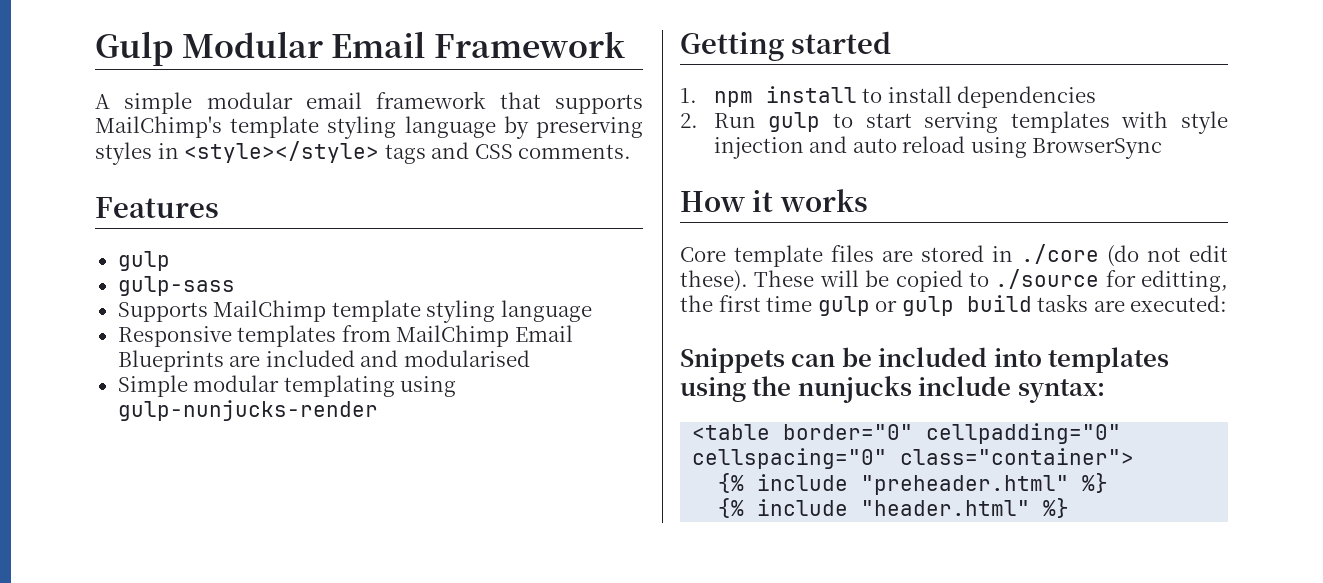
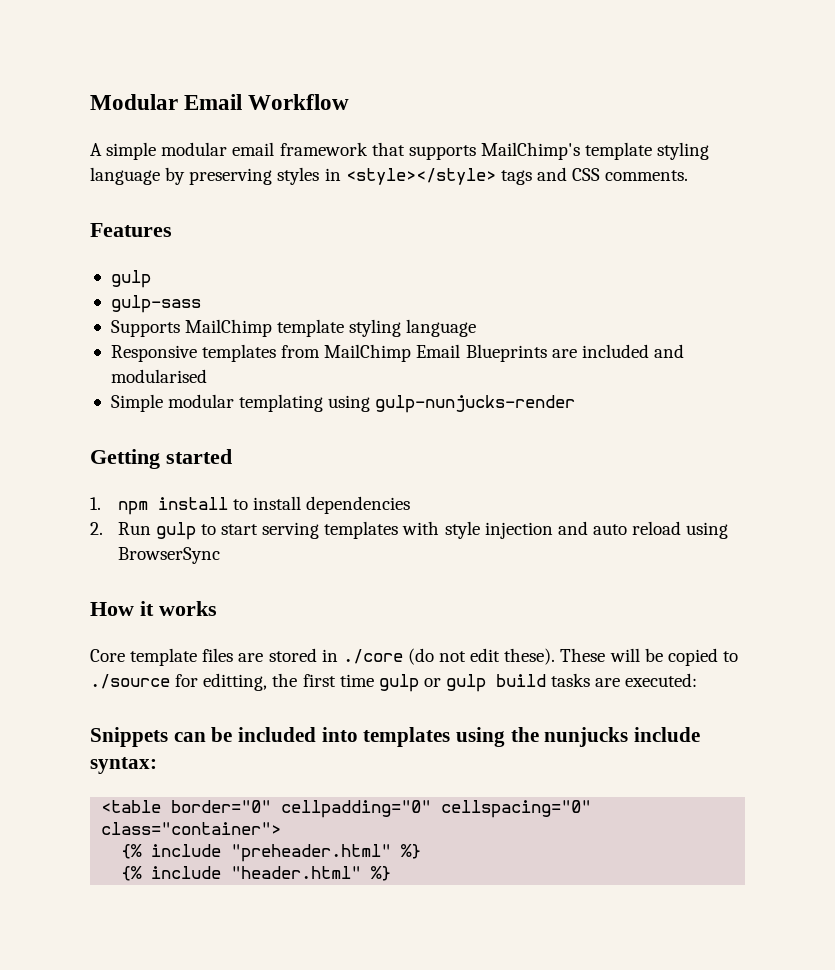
- Gulp Modular Email Framework
+ Modular Email Workflow

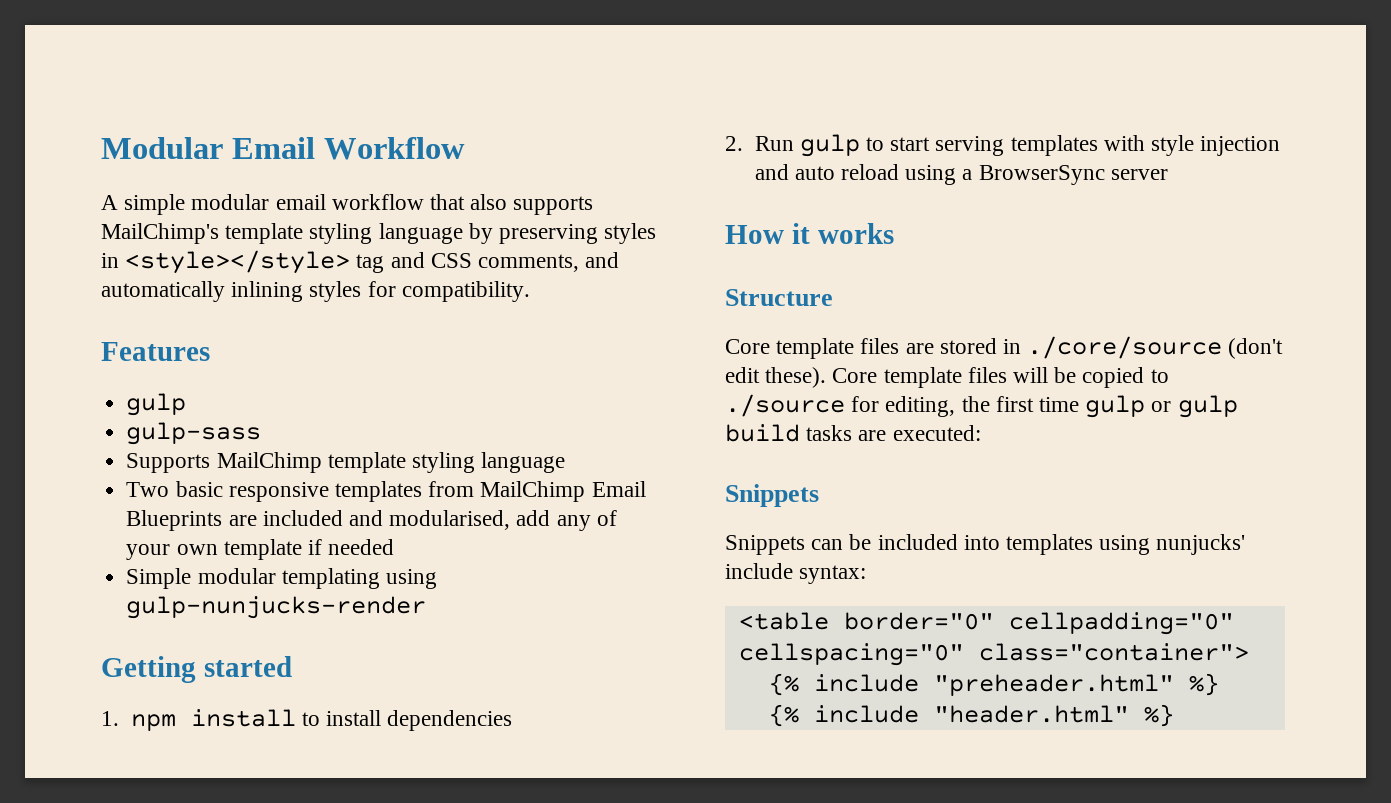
- A simple modular email framework that supports MailChimp's template styling language by preserving styles in <style></style> tags and CSS comments.
+ A simple modular email workflow that also supports MailChimp's template styling language by preserving styles in <style></style> tag and CSS comments, and automatically inlining styles for compatibility.
- Responsive templates from MailChimp Email Blueprints are included and modularised
+ Two basic responsive templates from MailChimp Email Blueprints are included and modularised, add any of your own template if needed
- 2. Run gulp to start serving templates with style injection and auto reload using BrowserSync
+ 2. Run gulp to start serving templates with style injection and auto reload using a BrowserSync server
+ Structure
- Core template files are stored in ./core (do not edit these). These will be copied to ./source for editting, the first time gulp or gulp build tasks are executed:
- Snippets can be included into templates using the nunjucks include syntax:
+ Core template files are stored in ./core/source (don't edit these). Core template files will be copied to ./source for editing, the first time gulp or gulp build tasks are executed:
+ Snippets
+ Snippets can be included into templates using nunjucks' include syntax:

